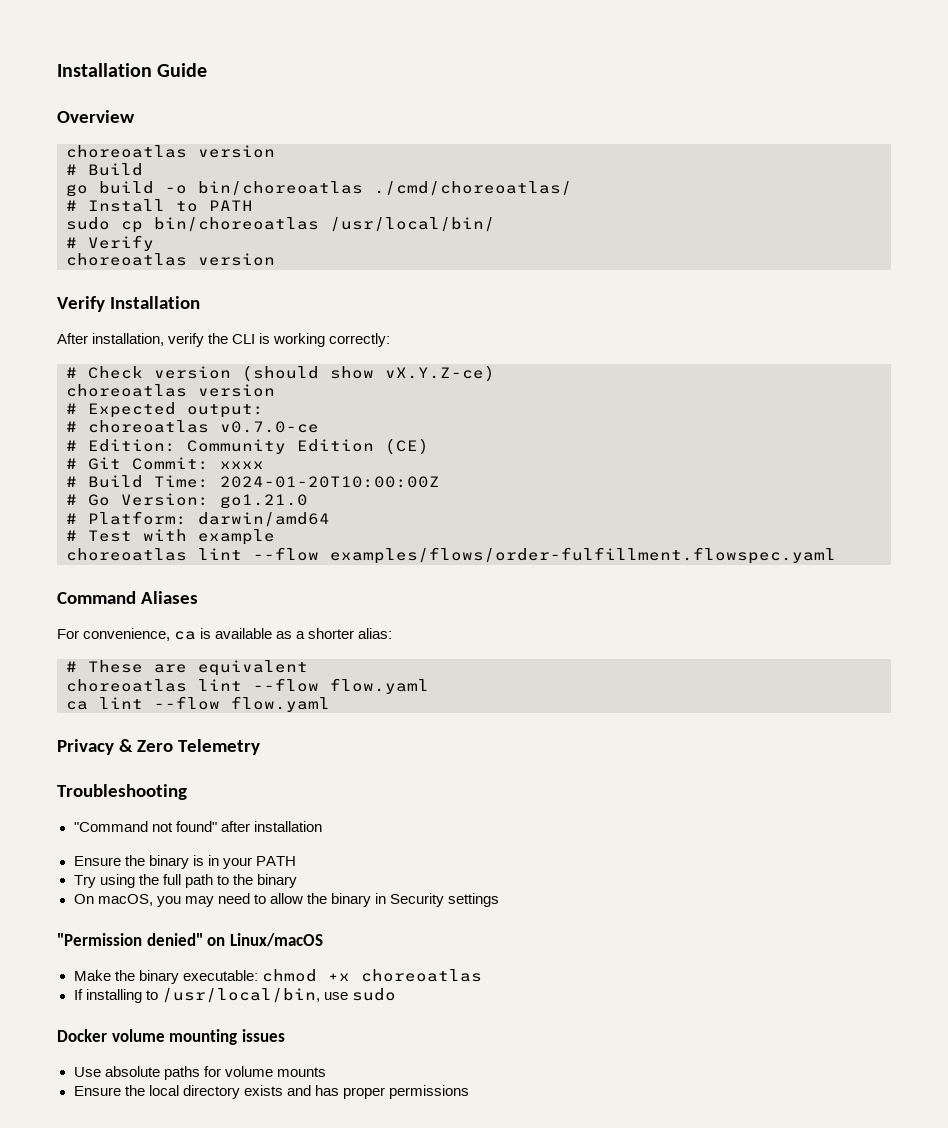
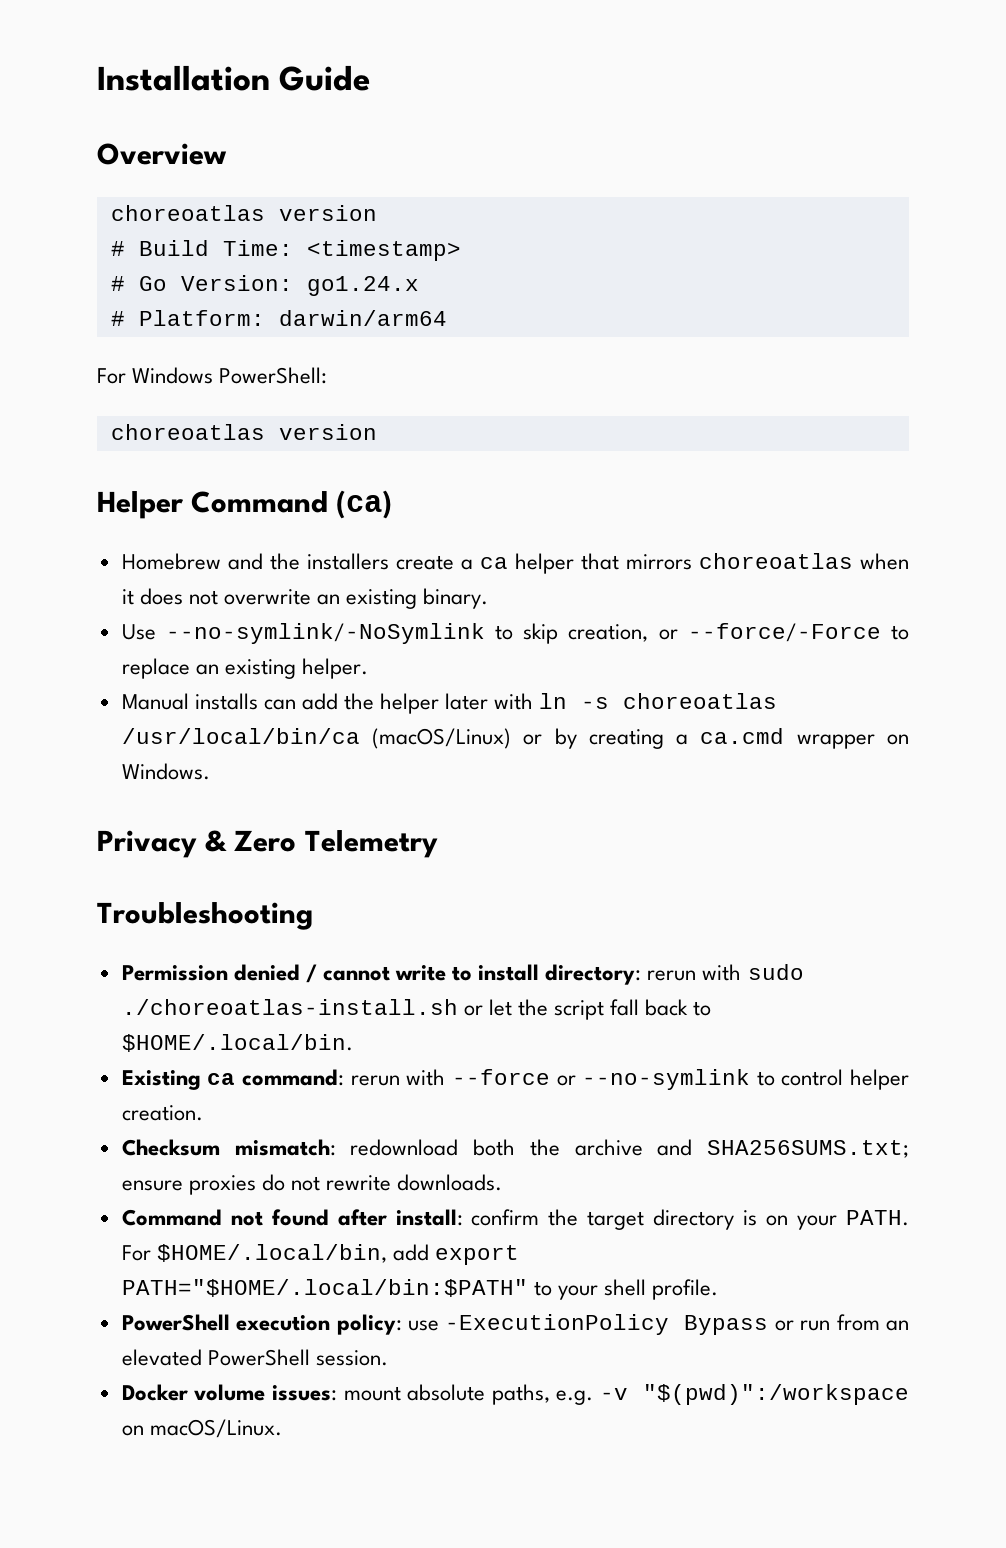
  Overview
  choreoatlas version
- # Build
- go build -o bin/choreoatlas ./cmd/choreoatlas/
- # Install to PATH
- sudo cp bin/choreoatlas /usr/local/bin/
- # Verify
+ # Build Time: <timestamp>
+ # Go Version: go1.24.x
+ # Platform: darwin/arm64
+ For Windows PowerShell:
  choreoatlas version
- Verify Installation
- After installation, verify the CLI is working correctly:
- # Check version (should show vX.Y.Z-ce)
- choreoatlas version
- # Expected output:
- # choreoatlas v0.7.0-ce
- # Edition: Community Edition (CE)
- # Git Commit: xxxx
- # Build Time: 2024-01-20T10:00:00Z
- # Go Version: go1.21.0
- # Platform: darwin/amd64
- # Test with example
- choreoatlas lint --flow examples/flows/order-fulfillment.flowspec.yaml
- Command Aliases
- For convenience, ca is available as a shorter alias:
- # These are equivalent
- choreoatlas lint --flow flow.yaml
- ca lint --flow flow.yaml
+ Helper Command (ca)
+ Homebrew and the installers create a ca helper that mirrors choreoatlas when it does not overwrite an existing binary.
+ Use --no-symlink/-NoSymlink to skip creation, or --force/-Force to replace an existing helper.
+ Manual installs can add the helper later with ln -s choreoatlas /usr/local/bin/ca (macOS/Linux) or by creating a ca.cmd wrapper on Windows.
- "Command not found" after installation
- Ensure the binary is in your PATH
- Try using the full path to the binary
- On macOS, you may need to allow the binary in Security settings
- "Permission denied" on Linux/macOS
- Make the binary executable: chmod +x choreoatlas
- If installing to /usr/local/bin, use sudo
- Docker volume mounting issues
- Use absolute paths for volume mounts
- Ensure the local directory exists and has proper permissions
+ Permission denied / cannot write to install directory: rerun with sudo ./choreoatlas-install.sh or let the script fall back to $HOME/.local/bin.
+ Existing ca command: rerun with --force or --no-symlink to control helper creation.
+ Checksum mismatch: redownload both the archive and SHA256SUMS.txt; ensure proxies do not rewrite downloads.
+ Command not found after install: confirm the target directory is on your PATH. For $HOME/.local/bin, add export PATH="$HOME/.local/bin:$PATH" to your shell profile.
+ PowerShell execution policy: use -ExecutionPolicy Bypass or run from an elevated PowerShell session.
+ Docker volume issues: mount absolute paths, e.g. -v "$(pwd)":/workspace on macOS/Linux.

